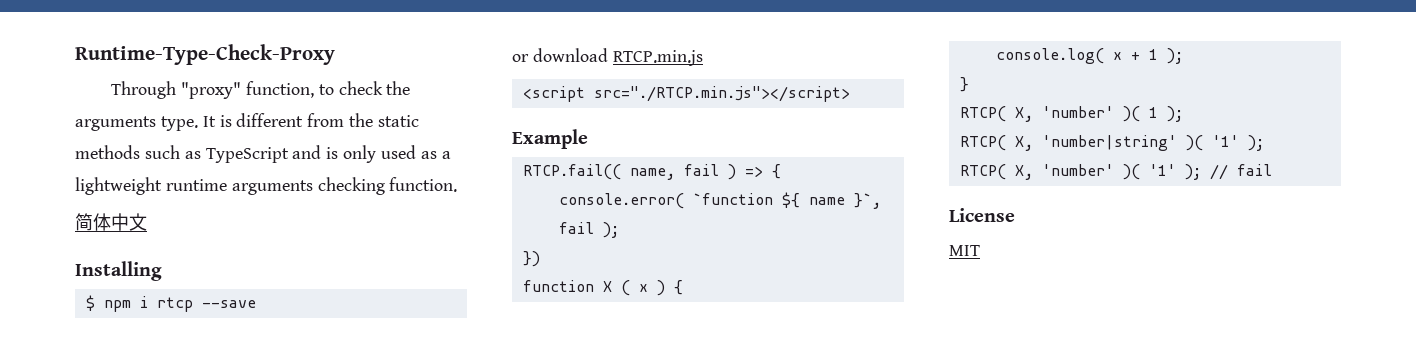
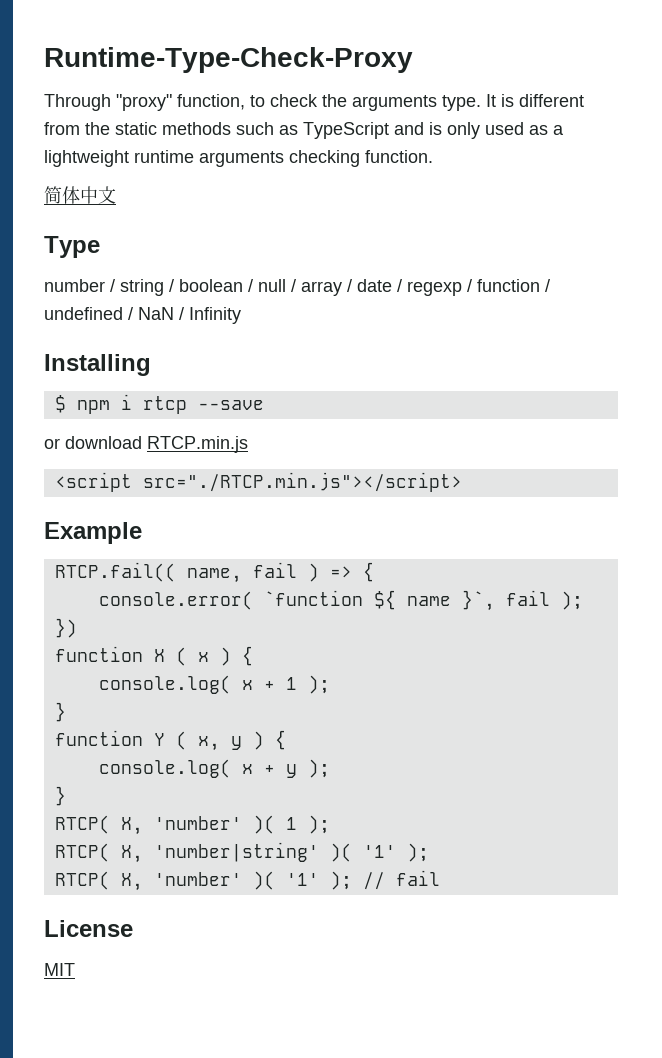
+ Type
+ number / string / boolean / null / array / date / regexp / function / undefined / NaN / Infinity
+ function Y ( x, y ) {
+ console.log( x + y );
+ }

